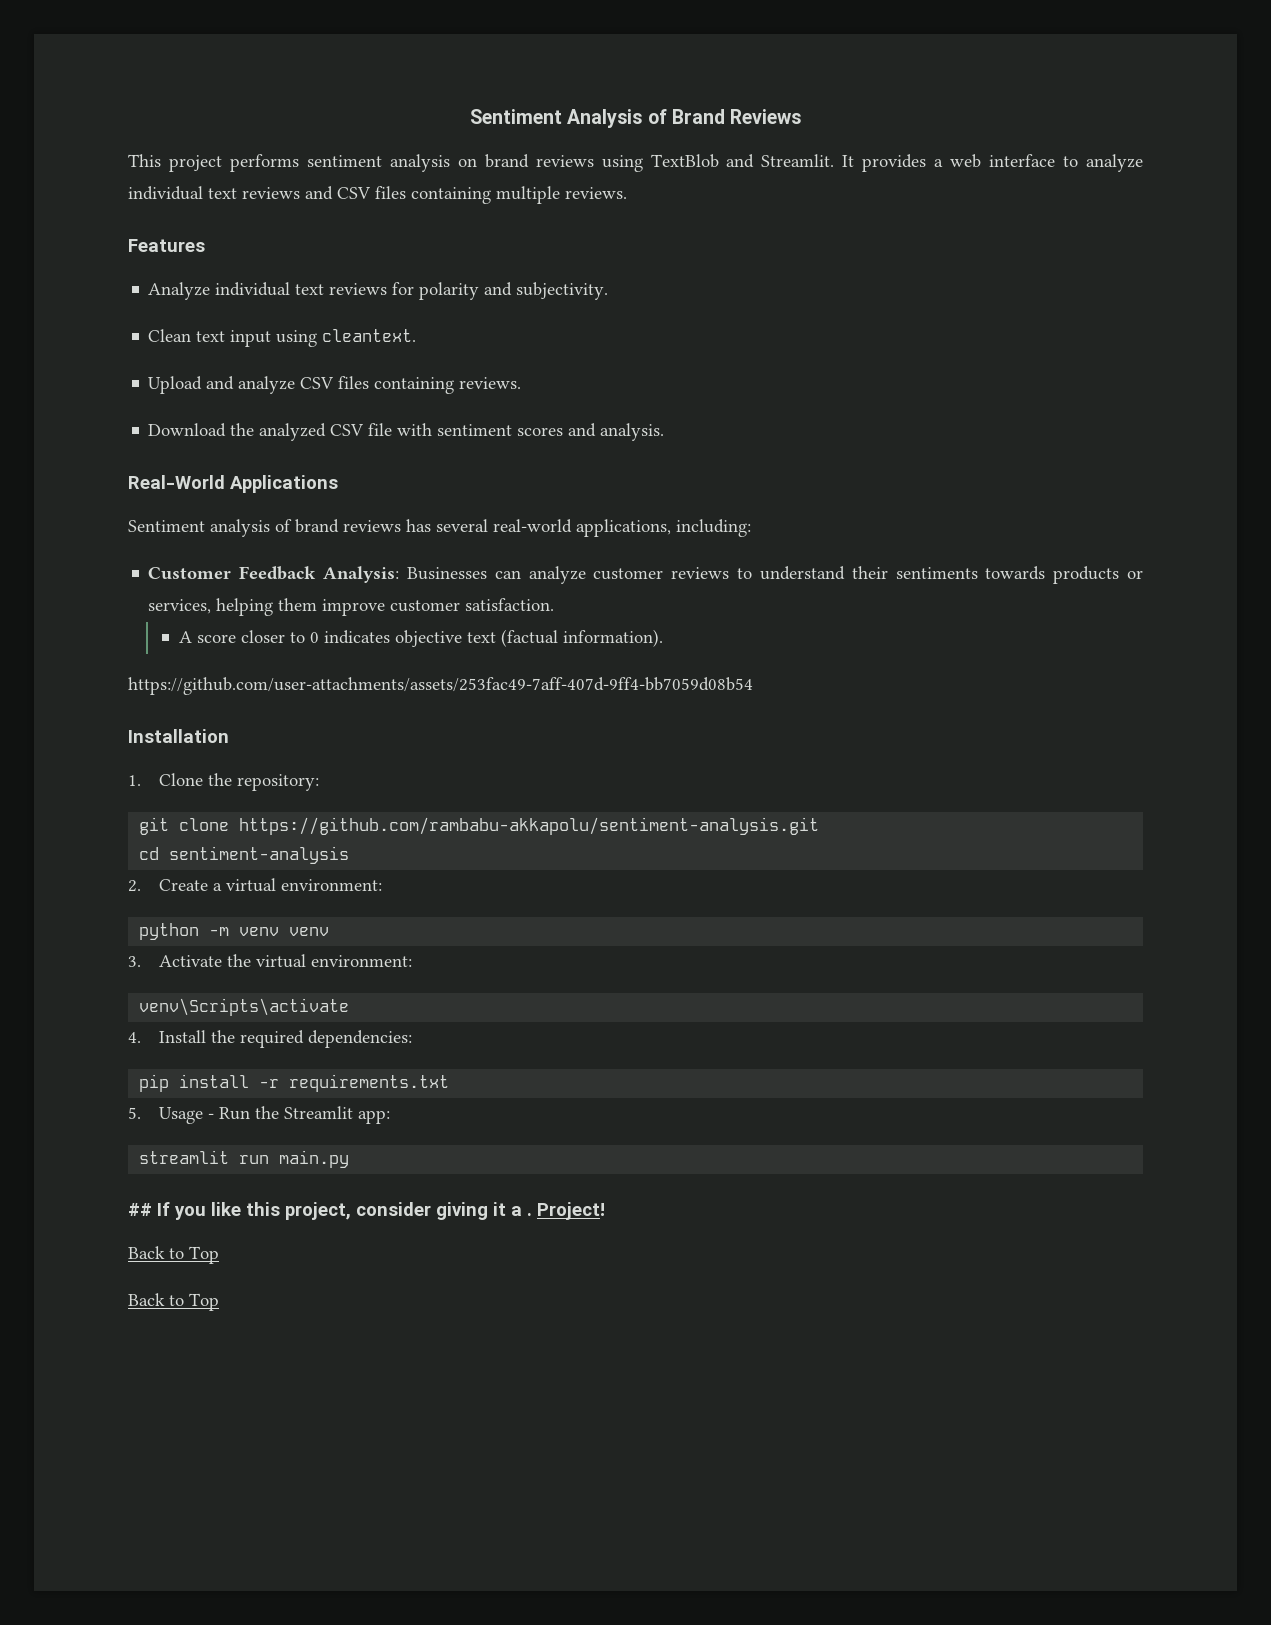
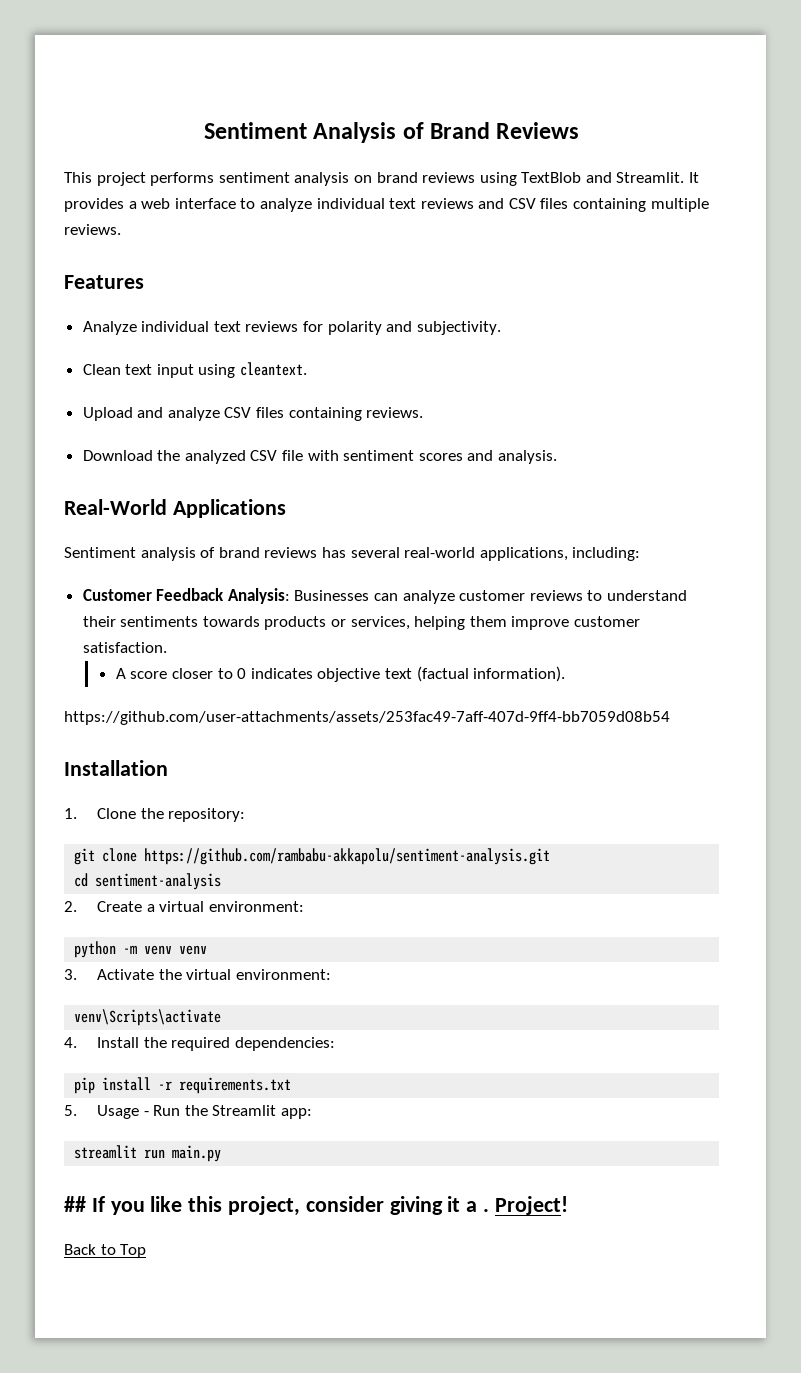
  Project!
- Back to Top

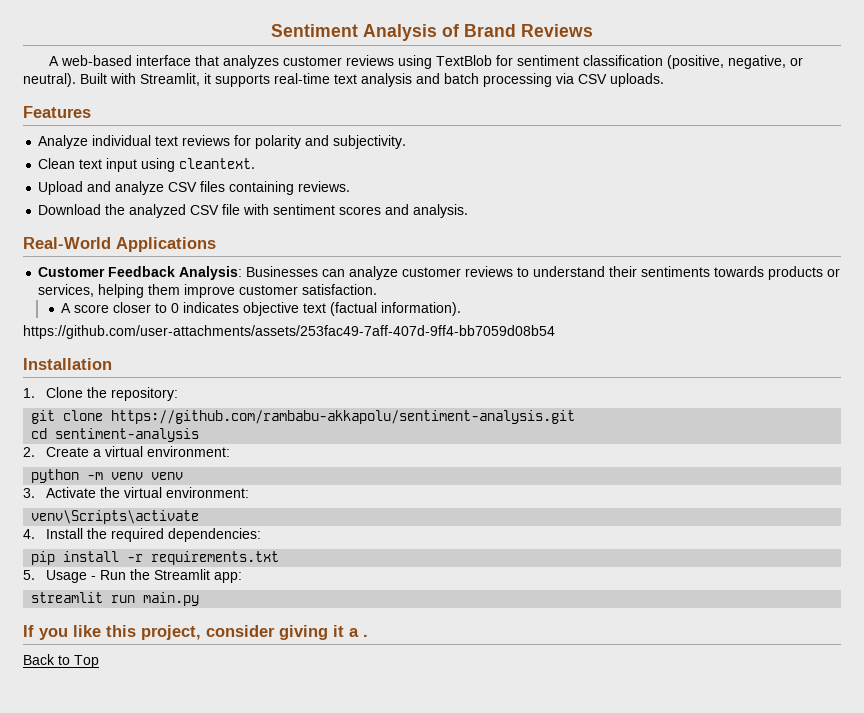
- This project performs sentiment analysis on brand reviews using TextBlob and Streamlit. It provides a web interface to analyze individual text reviews and CSV files containing multiple reviews.
+ A web-based interface that analyzes customer reviews using TextBlob for sentiment classification (positive, negative, or neutral). Built with Streamlit, it supports real-time text analysis and batch processing via CSV uploads.
- Sentiment analysis of brand reviews has several real-world applications, including:
- ## If you like this project, consider giving it a . Project!
+ If you like this project, consider giving it a .

